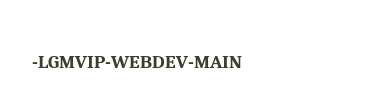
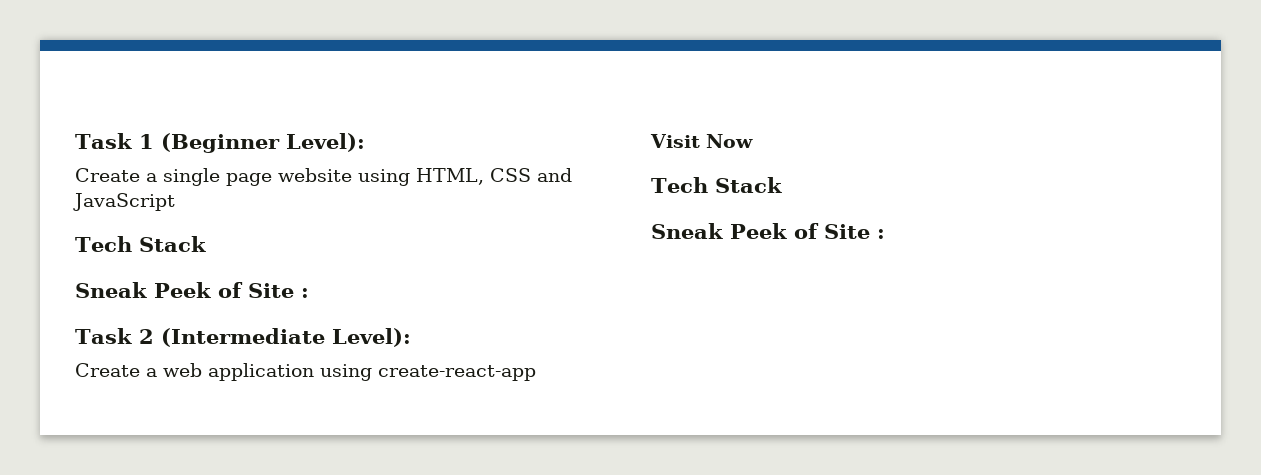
- -LGMVIP-WEBDEV-MAIN
+ Task 1 (Beginner Level):
+ Create a single page website using HTML, CSS and JavaScript
+ Tech Stack
+ Sneak Peek of Site :
+ Task 2 (Intermediate Level):
+ Create a web application using create-react-app
+ Visit Now
+ Tech Stack
+ Sneak Peek of Site :

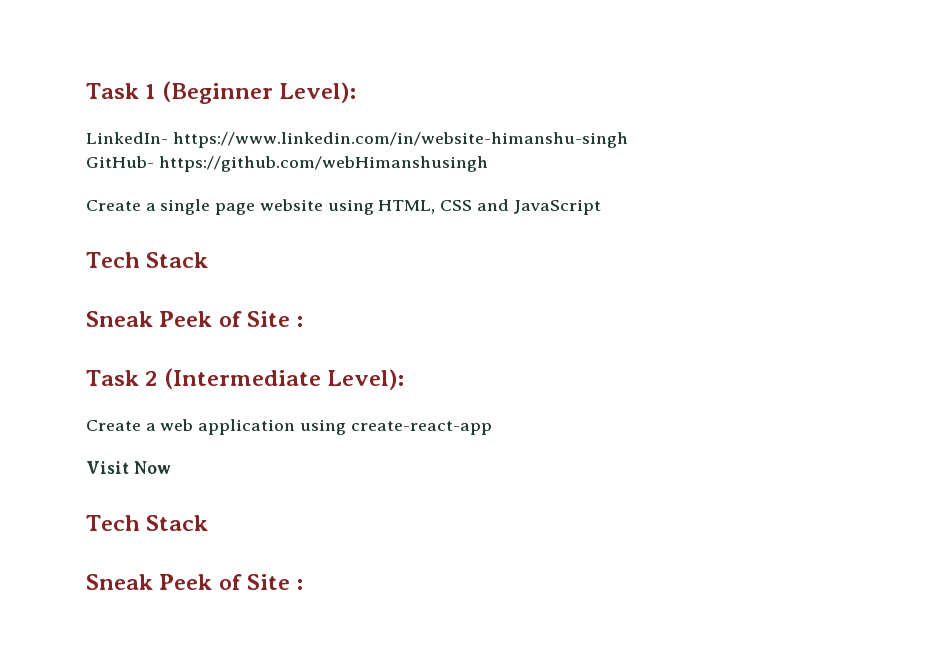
+ LinkedIn- https://www.linkedin.com/in/website-himanshu-singh
+ GitHub- https://github.com/webHimanshusingh

